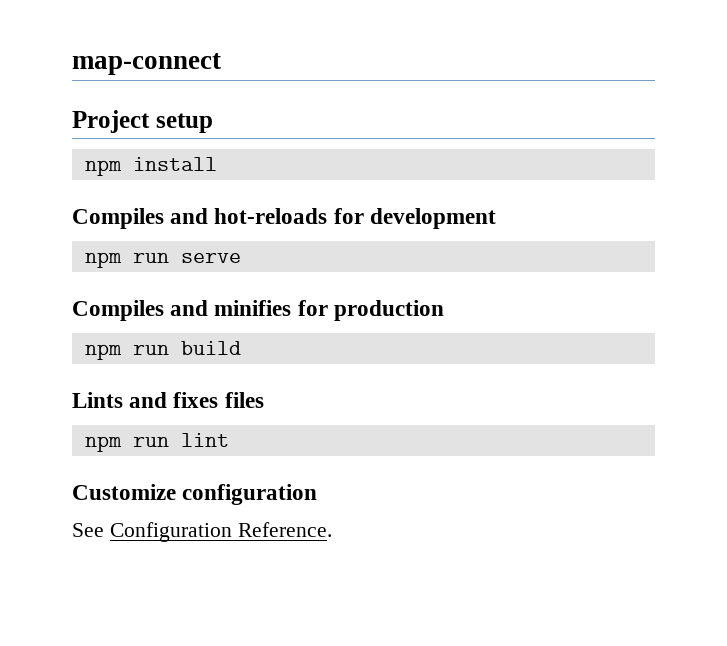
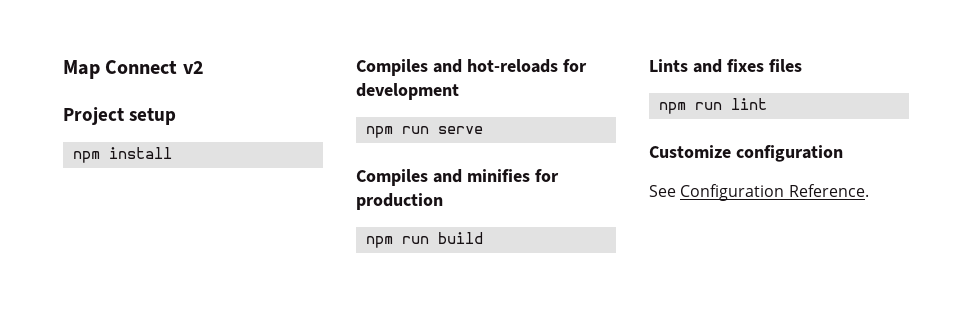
- map-connect
+ Map Connect v2

